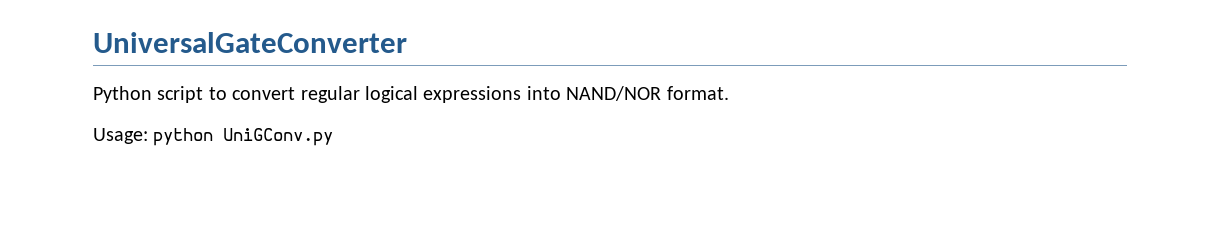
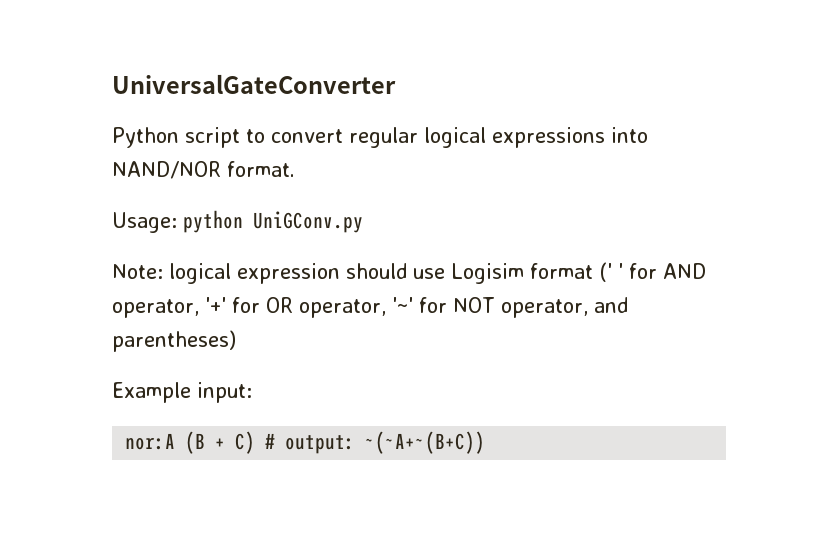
+ Note: logical expression should use Logisim format (' ' for AND operator, '+' for OR operator, '~' for NOT operator, and parentheses)
+ Example input:
+ nor:A (B + C) # output: ~(~A+~(B+C))

